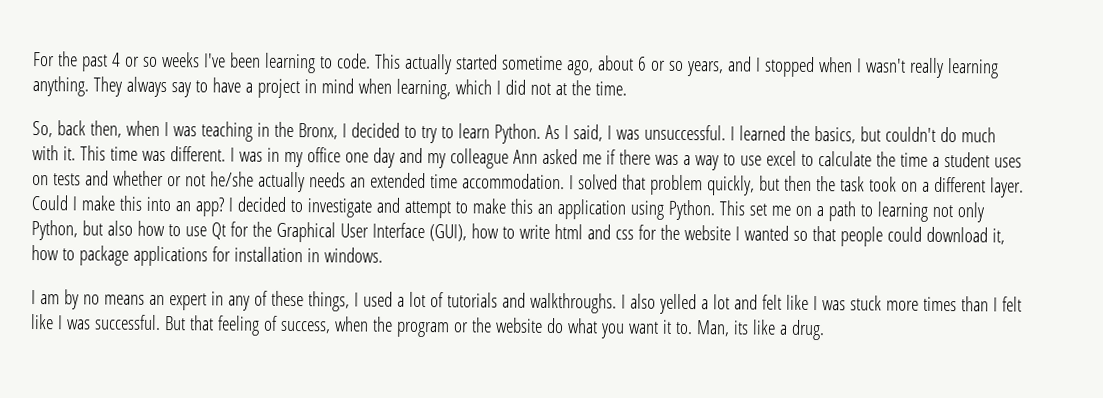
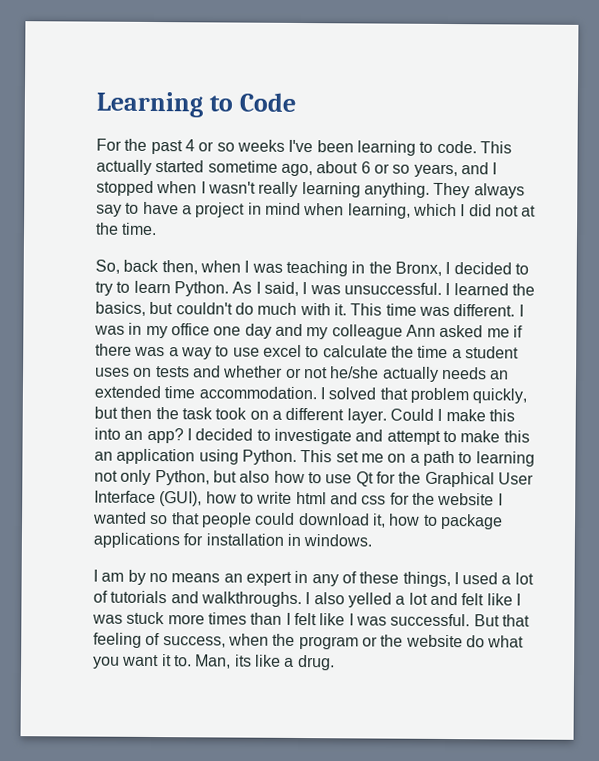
+ Learning to Code

